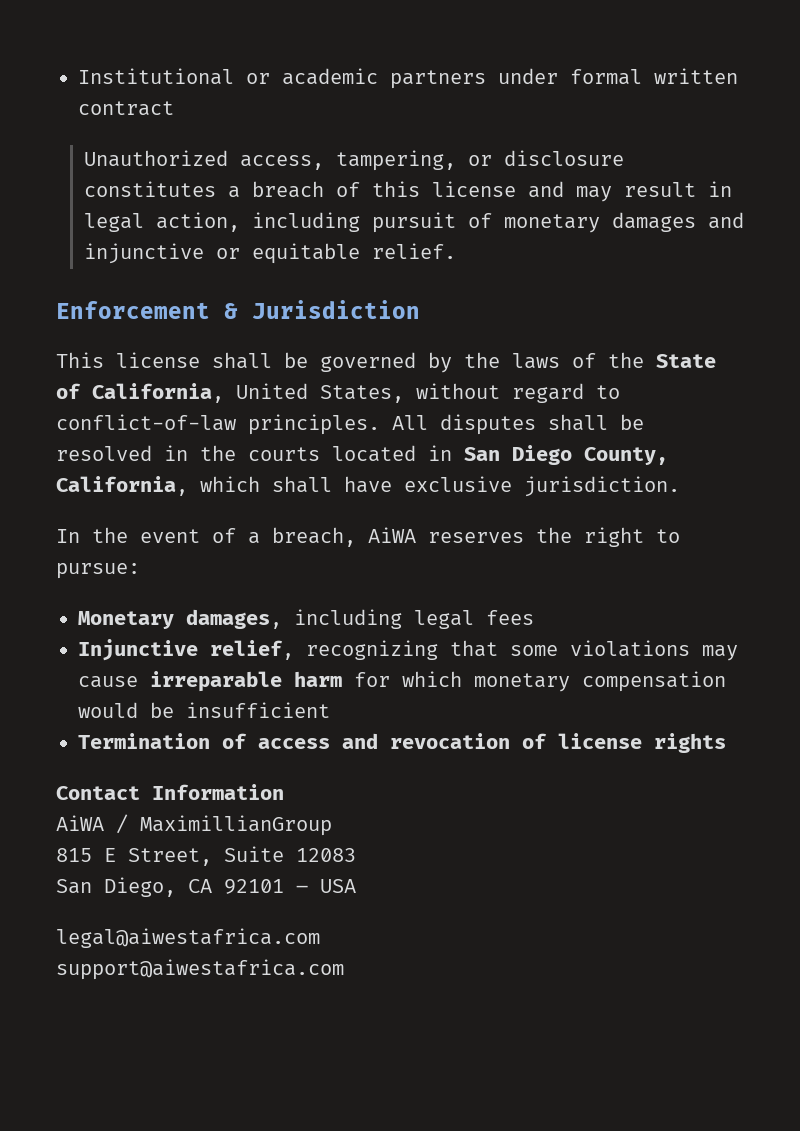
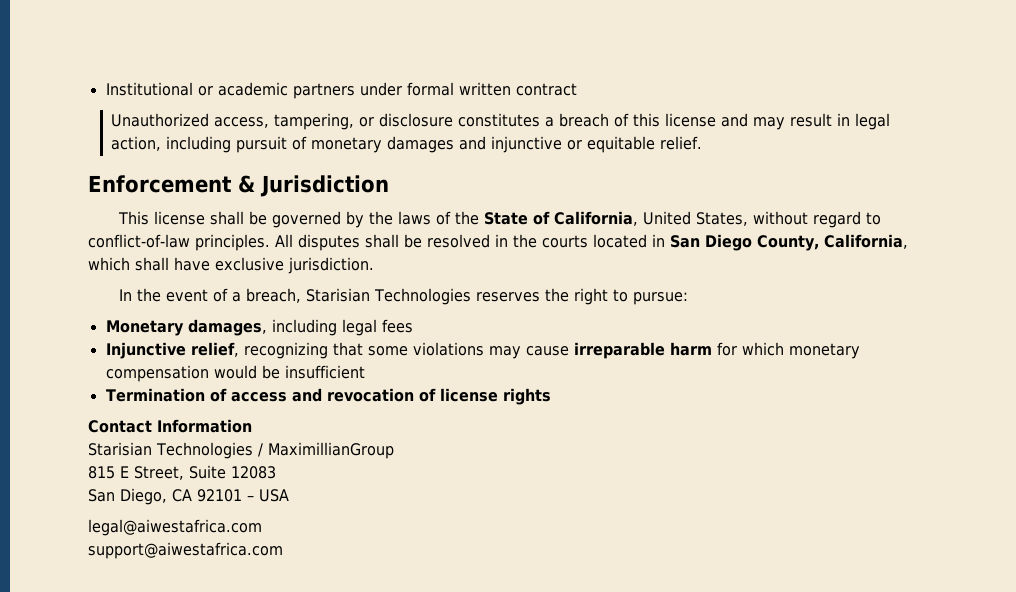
- In the event of a breach, AiWA reserves the right to pursue:
+ In the event of a breach, Starisian Technologies reserves the right to pursue:
- AiWA / MaximillianGroup
+ Starisian Technologies / MaximillianGroup

